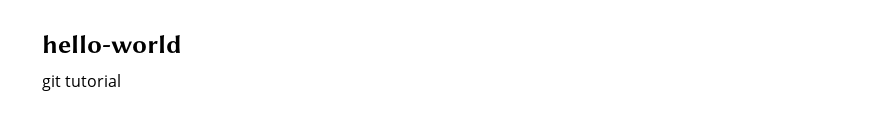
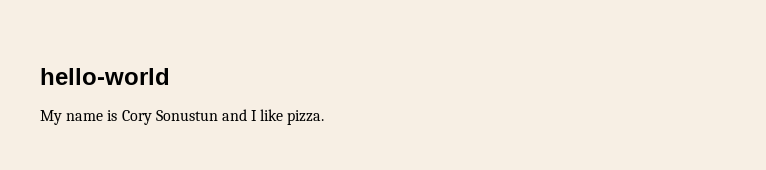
- git tutorial
+ My name is Cory Sonustun and I like pizza.

